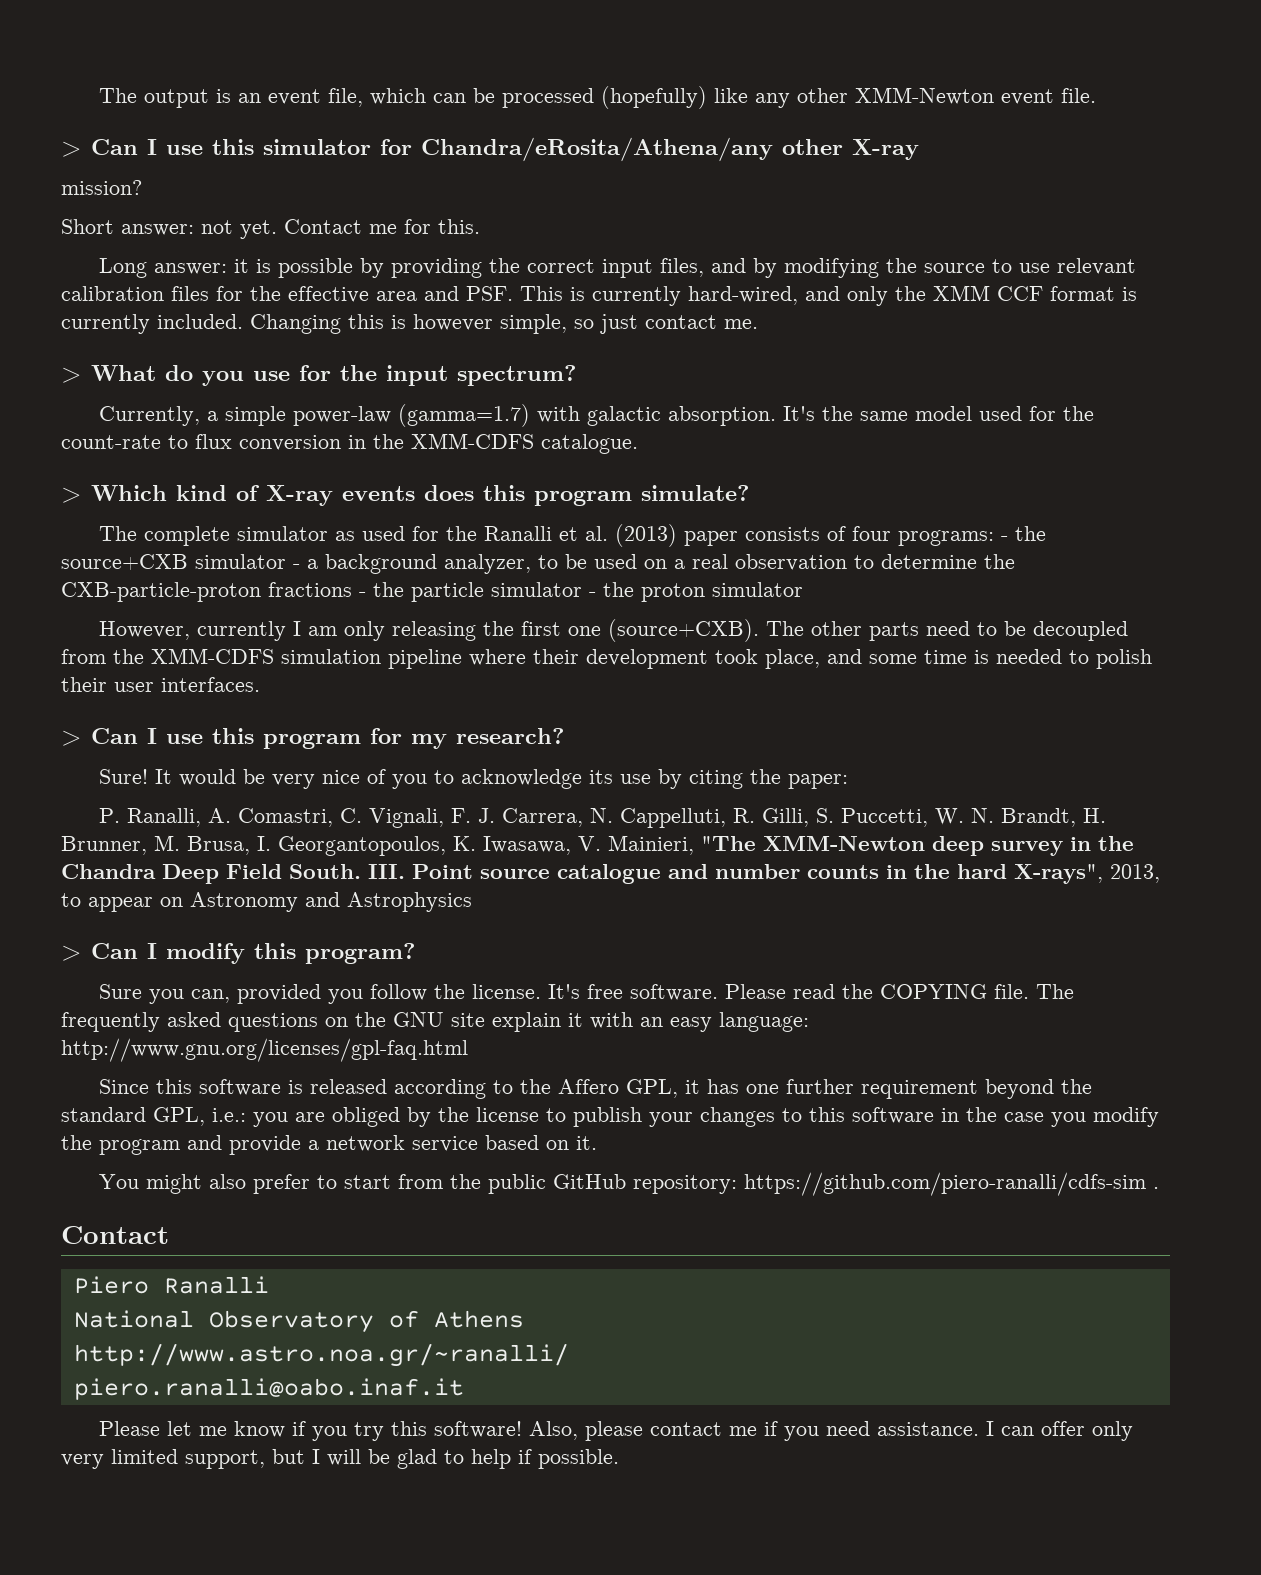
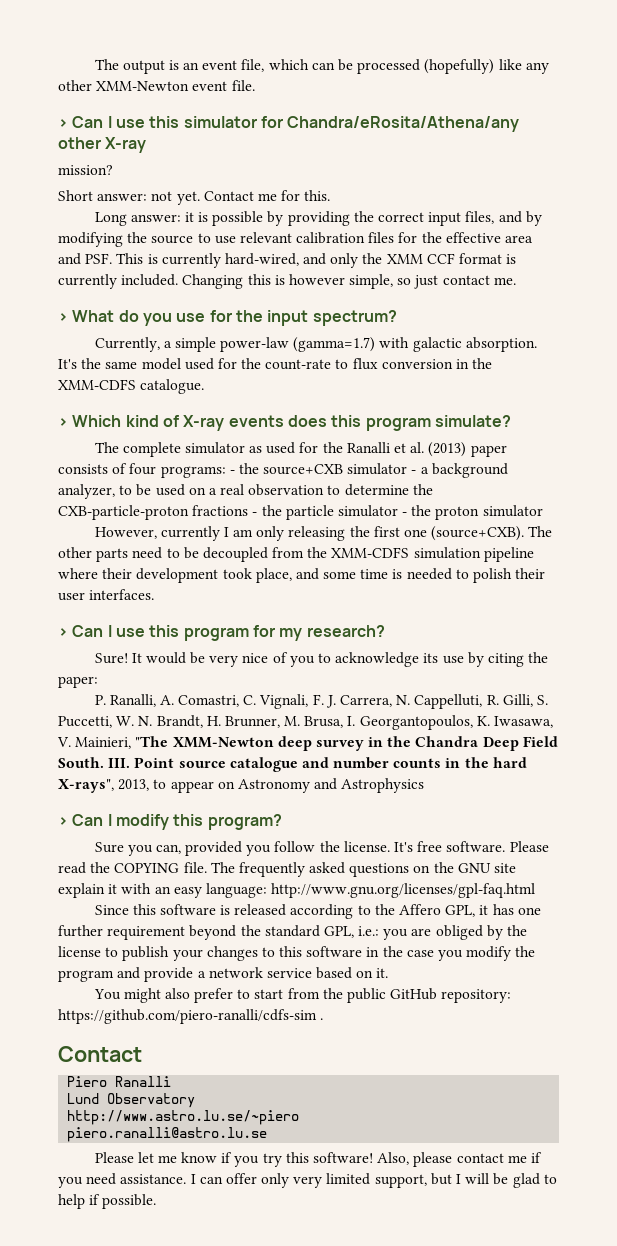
- National Observatory of Athens
- http://www.astro.noa.gr/~ranalli/
- piero.ranalli@oabo.inaf.it
+ Lund Observatory
+ http://www.astro.lu.se/~piero
+ piero.ranalli@astro.lu.se

